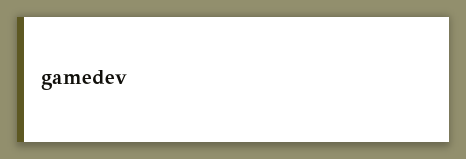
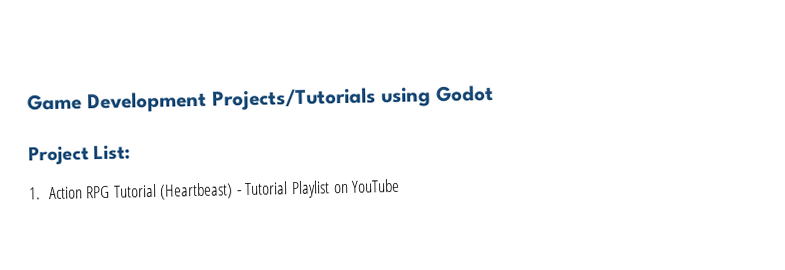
- gamedev
+ Game Development Projects/Tutorials using Godot
+ Project List:
+ 1. Action RPG Tutorial (Heartbeast) - Tutorial Playlist on YouTube

